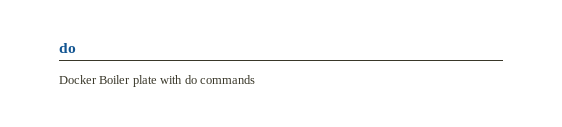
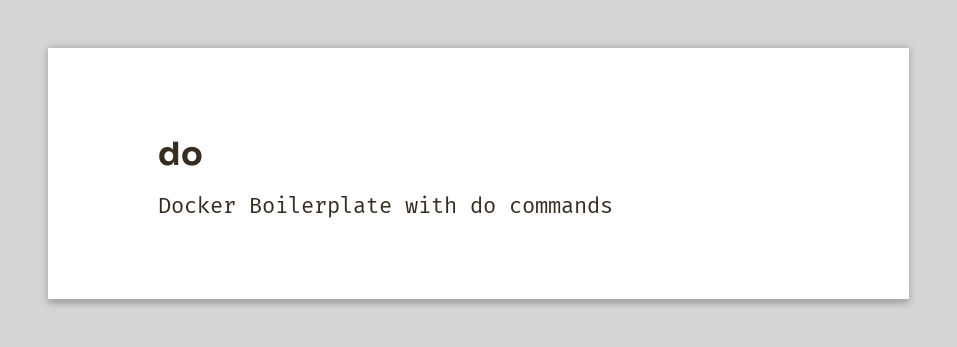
- Docker Boiler plate with do commands
+ Docker Boilerplate with do commands

